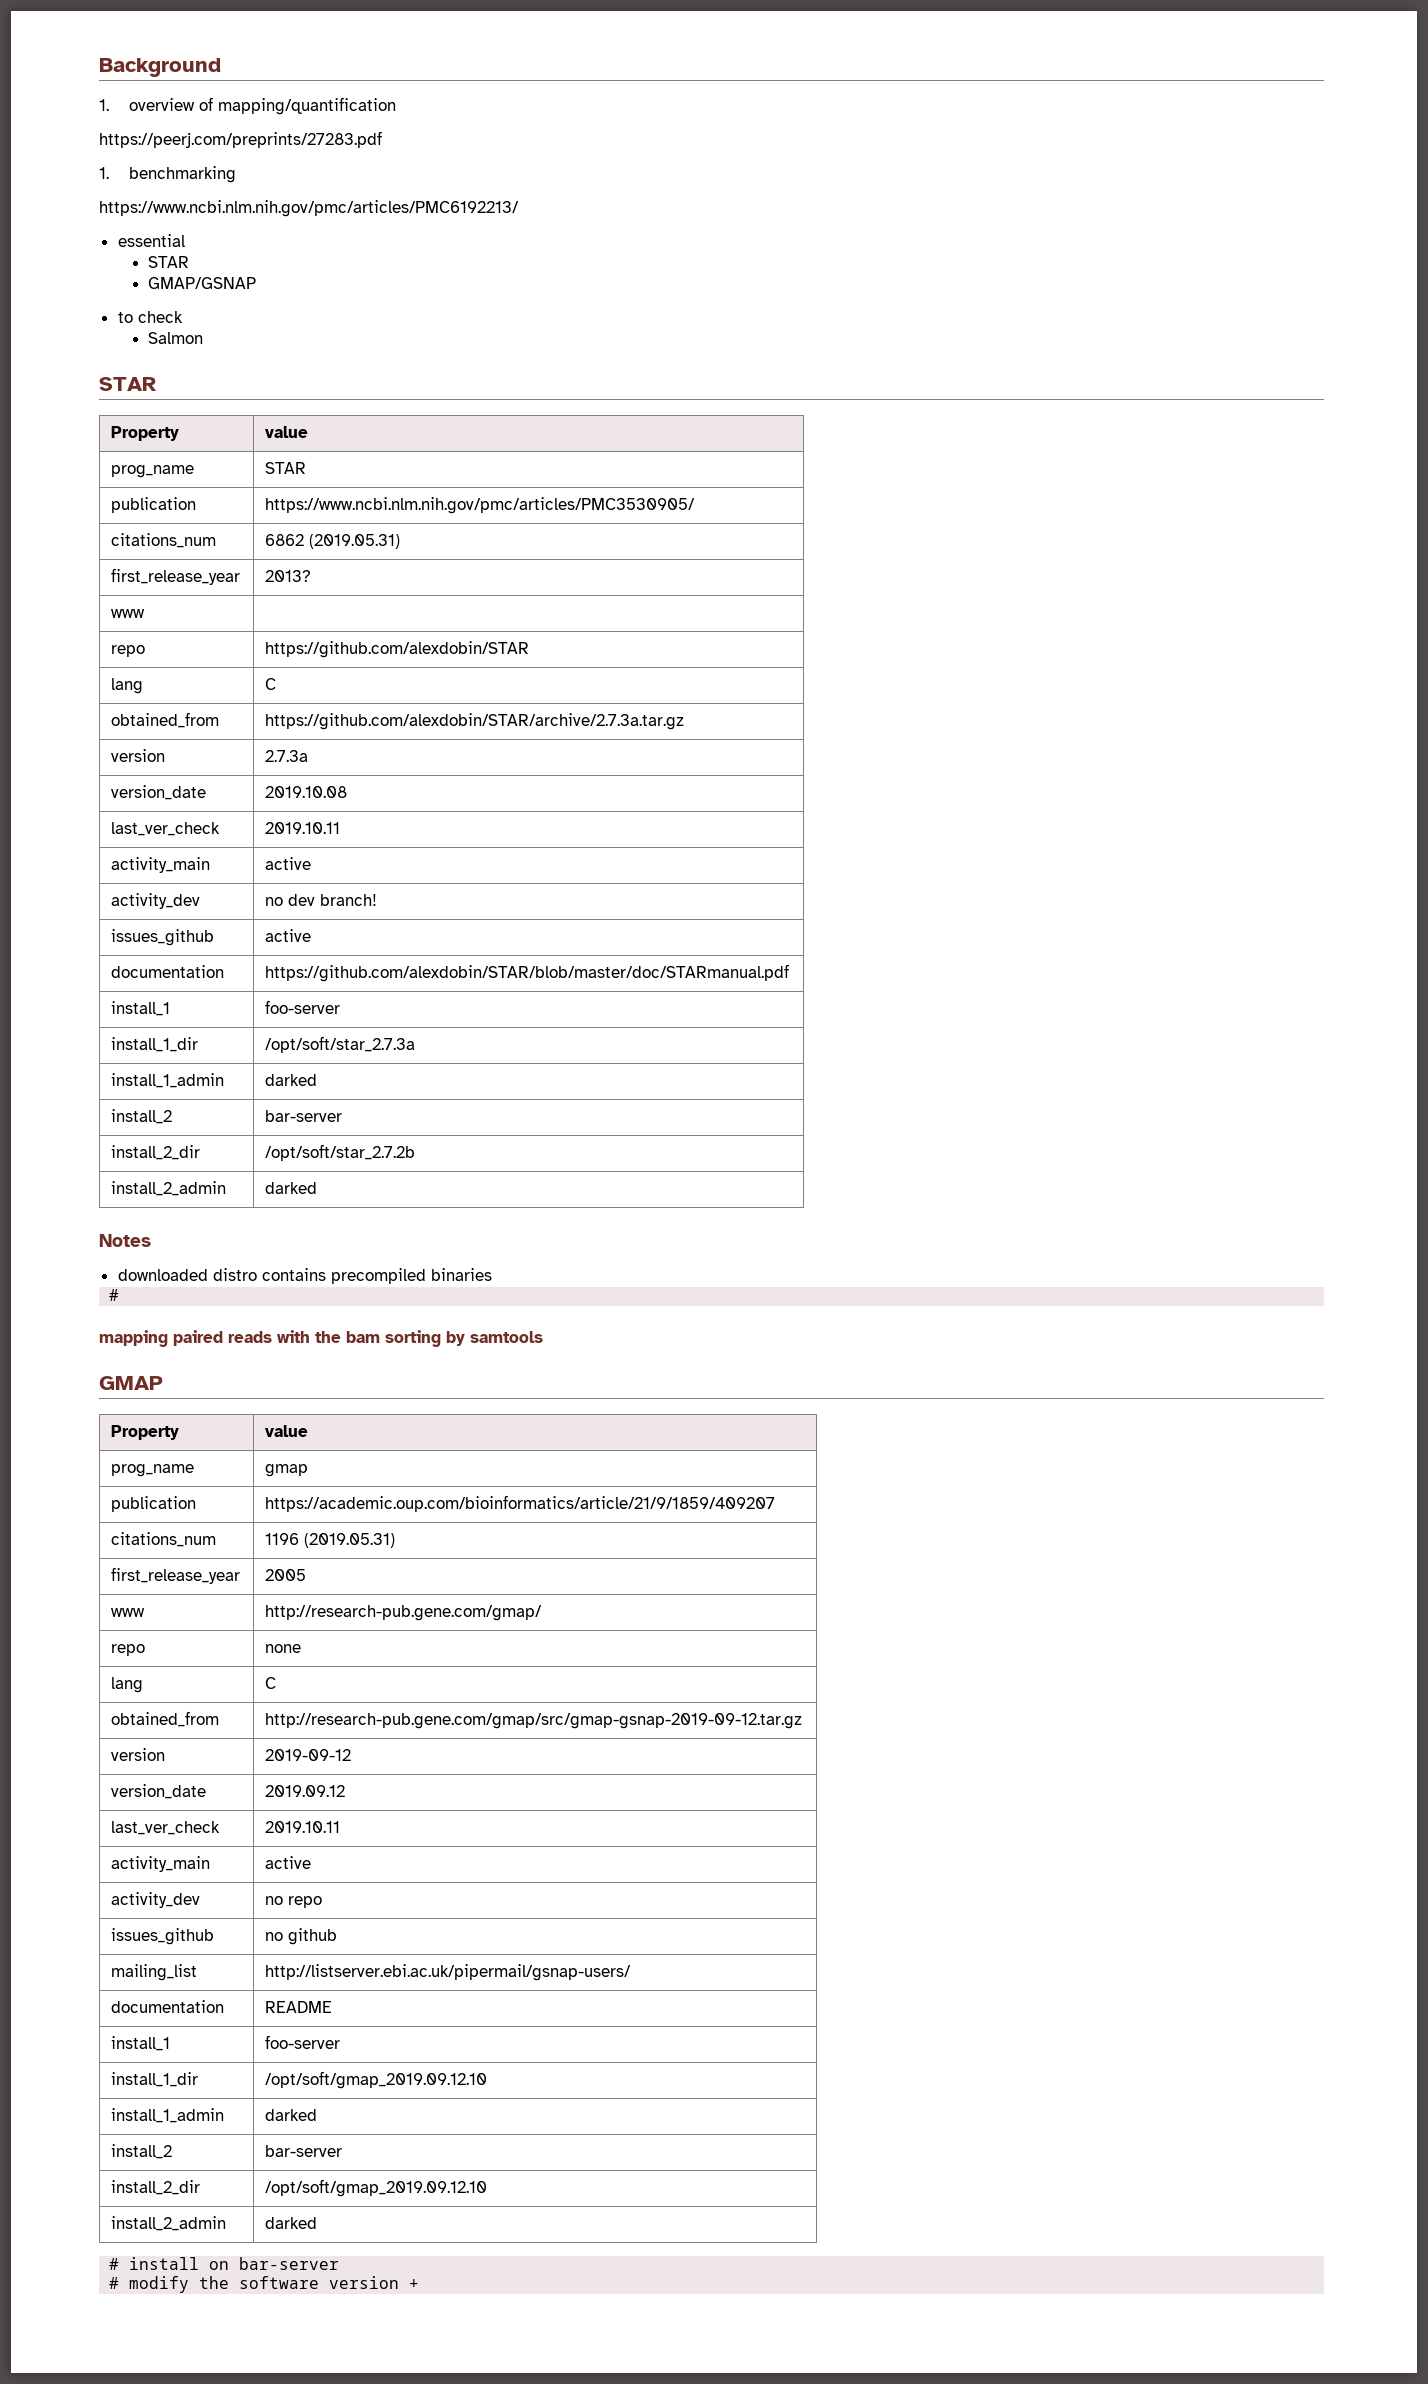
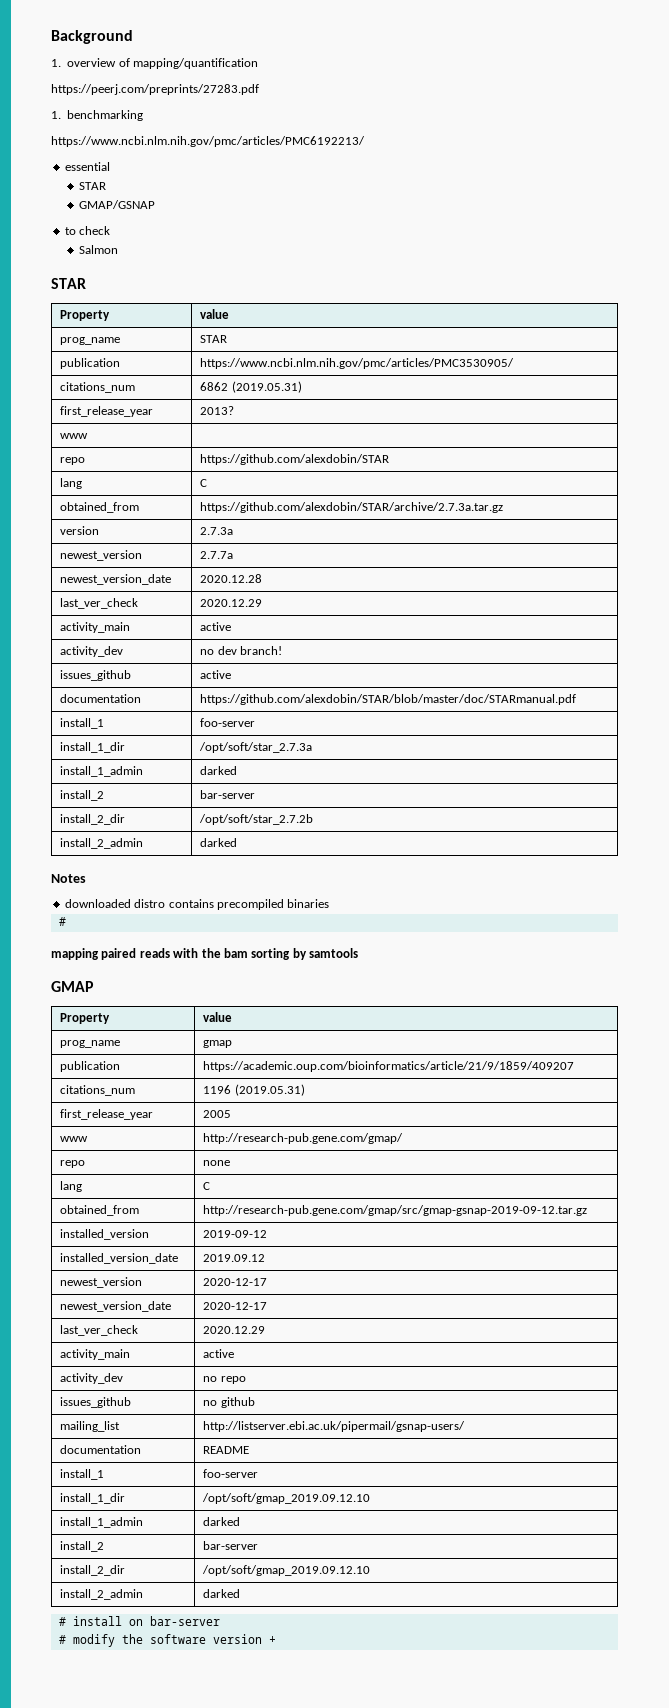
- version_date | 2019.10.08
- last_ver_check | 2019.10.11
+ newest_version | 2.7.7a
+ newest_version_date | 2020.12.28
+ last_ver_check | 2020.12.29
- version | 2019-09-12
+ installed_version | 2019-09-12
- version_date | 2019.09.12
- last_ver_check | 2019.10.11
+ installed_version_date | 2019.09.12
+ newest_version | 2020-12-17
+ newest_version_date | 2020-12-17
+ last_ver_check | 2020.12.29

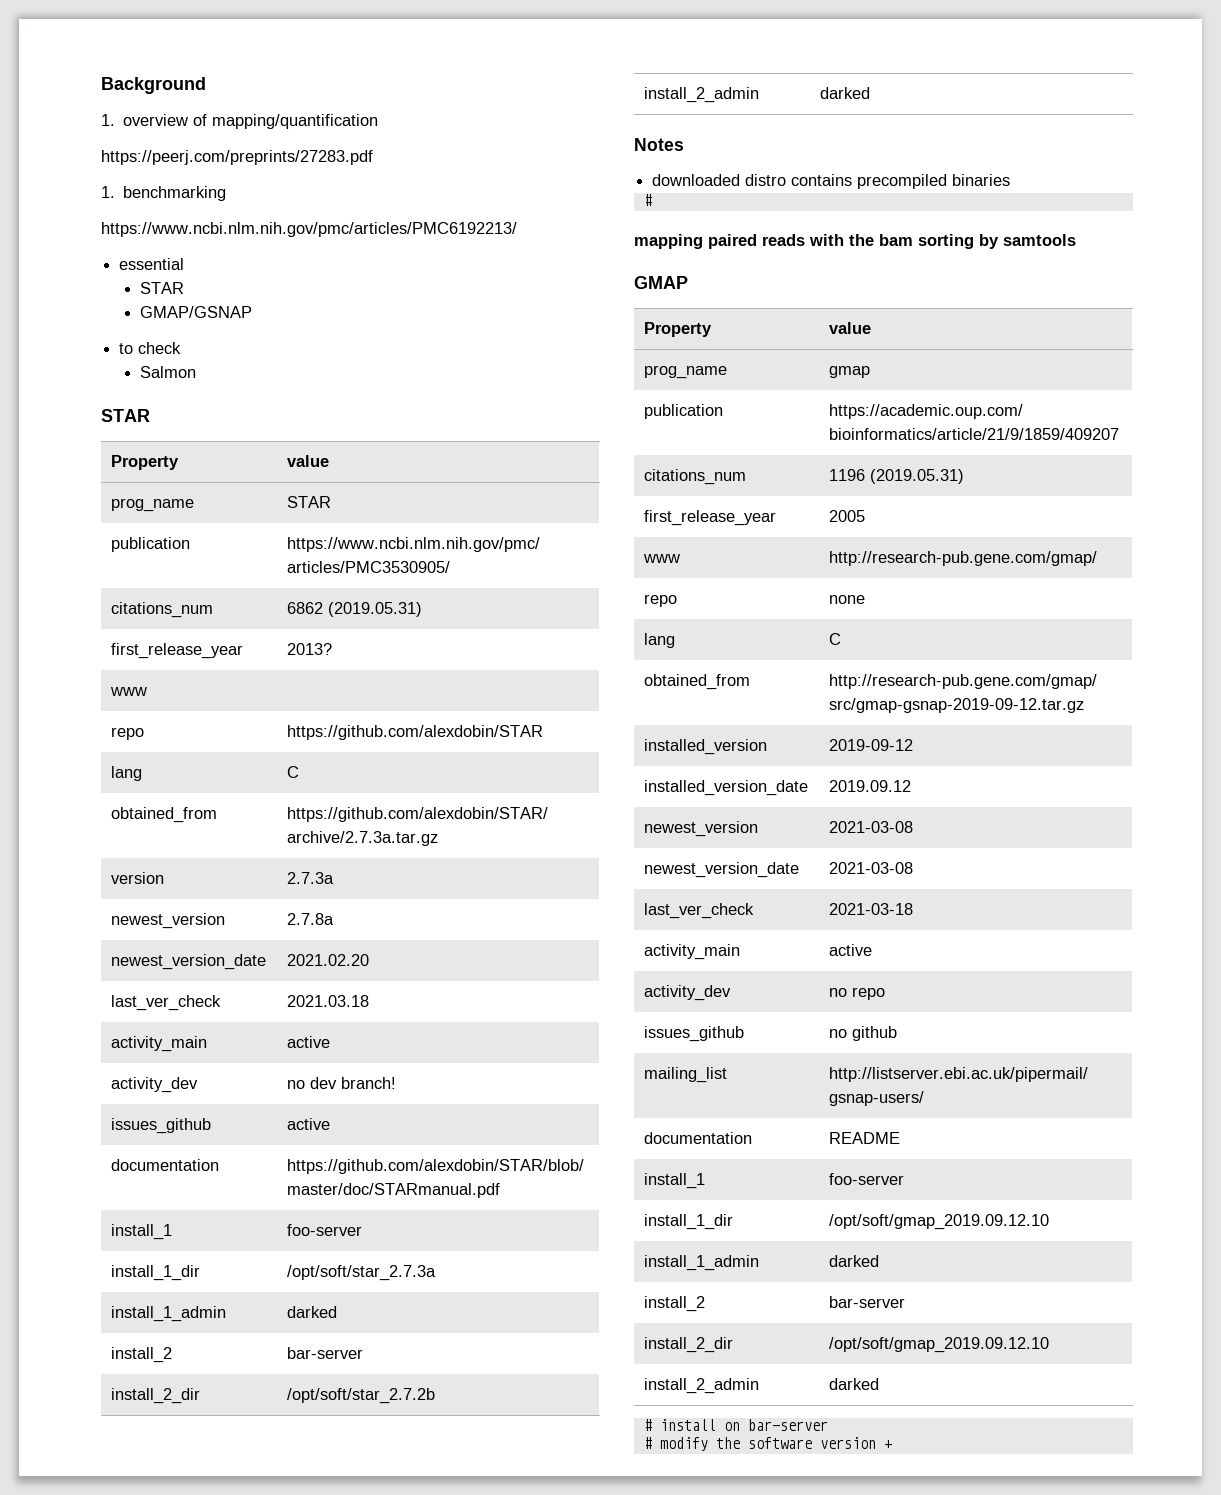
- newest_version | 2.7.7a
- newest_version_date | 2020.12.28
- last_ver_check | 2020.12.29
+ newest_version | 2.7.8a
+ newest_version_date | 2021.02.20
+ last_ver_check | 2021.03.18
- newest_version | 2020-12-17
- newest_version_date | 2020-12-17
- last_ver_check | 2020.12.29
+ newest_version | 2021-03-08
+ newest_version_date | 2021-03-08
+ last_ver_check | 2021-03-18

